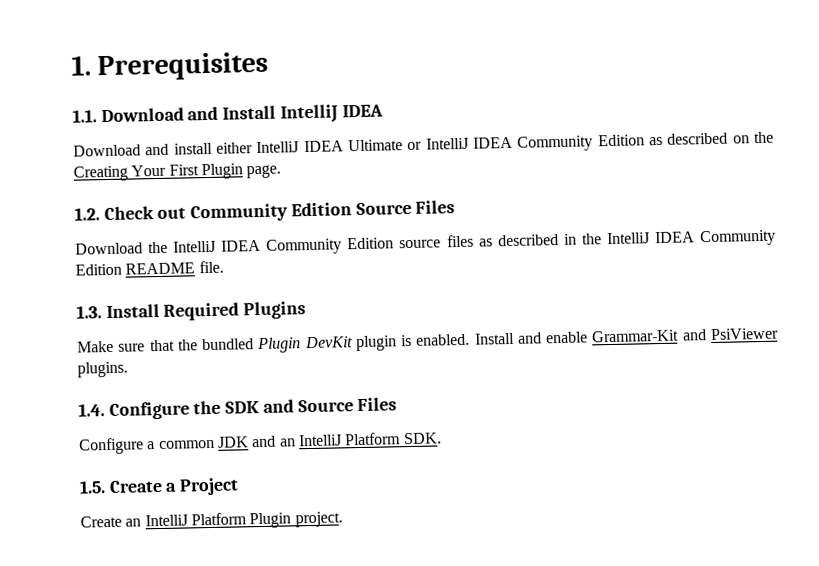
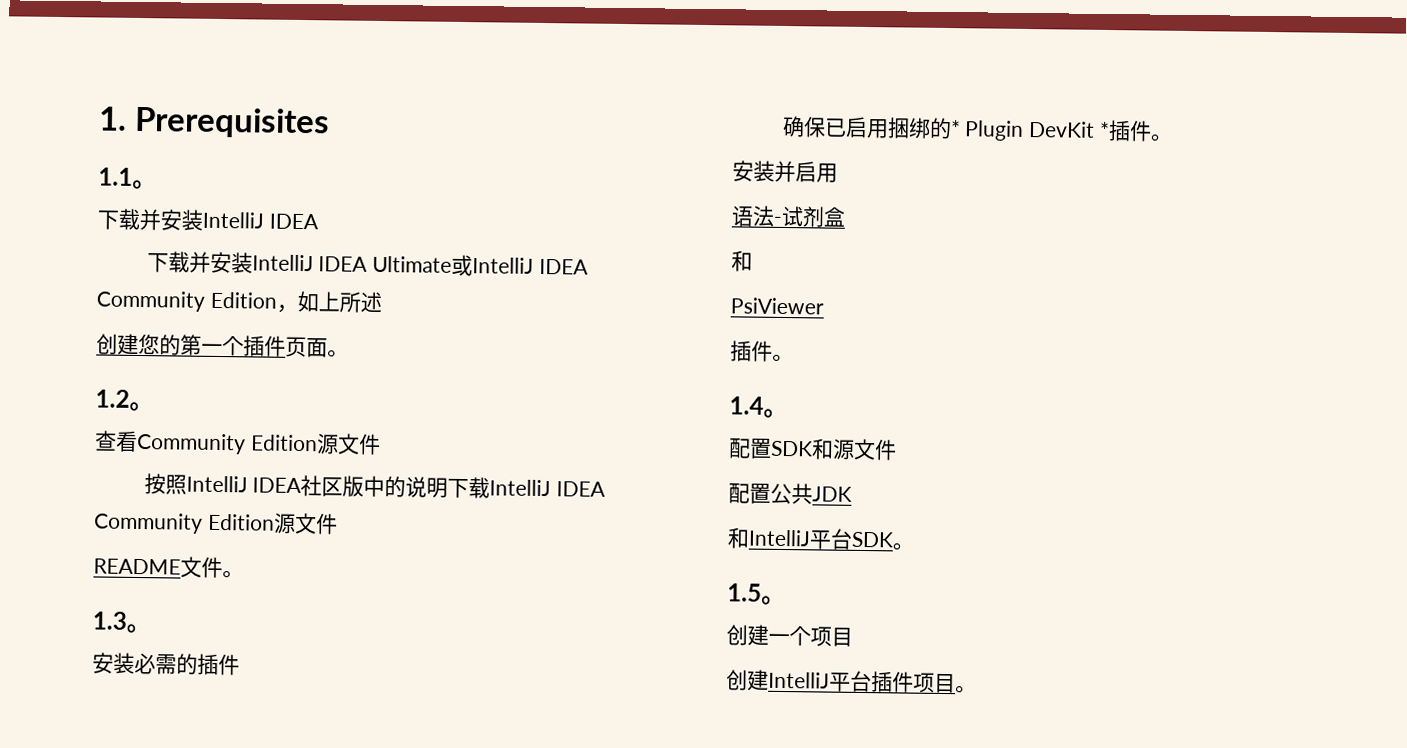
- 1.1. Download and Install IntelliJ IDEA
- Download and install either IntelliJ IDEA Ultimate or IntelliJ IDEA Community Edition as described on the Creating Your First Plugin page.
- 1.2. Check out Community Edition Source Files
- Download the IntelliJ IDEA Community Edition source files as described in the IntelliJ IDEA Community Edition README file.
- 1.3. Install Required Plugins
- Make sure that the bundled Plugin DevKit plugin is enabled. Install and enable Grammar-Kit and PsiViewer plugins.
- 1.4. Configure the SDK and Source Files
- Configure a common JDK and an IntelliJ Platform SDK.
- 1.5. Create a Project
- Create an IntelliJ Platform Plugin project.
+ 1.1。
+ 下载并安装IntelliJ IDEA
+ 下载并安装IntelliJ IDEA Ultimate或IntelliJ IDEA Community Edition，如上所述
+ 创建您的第一个插件页面。
+ 1.2。
+ 查看Community Edition源文件
+ 按照IntelliJ IDEA社区版中的说明下载IntelliJ IDEA Community Edition源文件
+ README文件。
+ 1.3。
+ 安装必需的插件
+ 确保已启用捆绑的* Plugin DevKit *插件。
+ 安装并启用
+ 语法-试剂盒
+ 和
+ PsiViewer
+ 插件。
+ 1.4。
+ 配置SDK和源文件
+ 配置公共JDK
+ 和IntelliJ平台SDK。
+ 1.5。
+ 创建一个项目
+ 创建IntelliJ平台插件项目。

